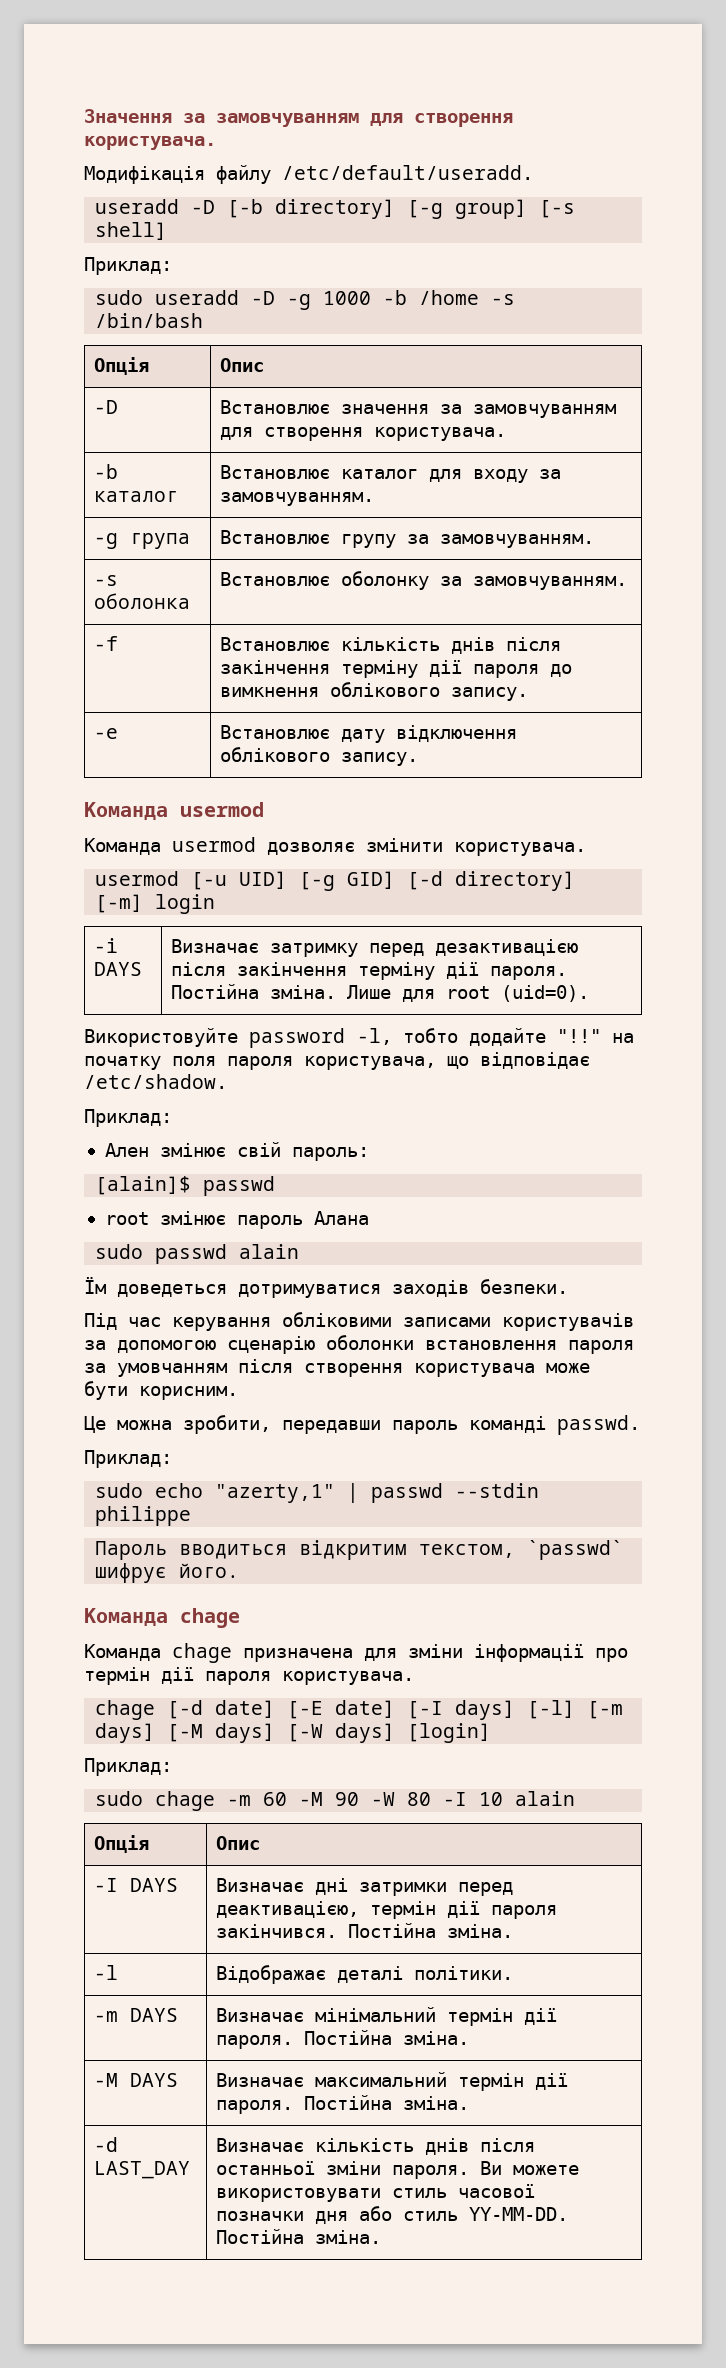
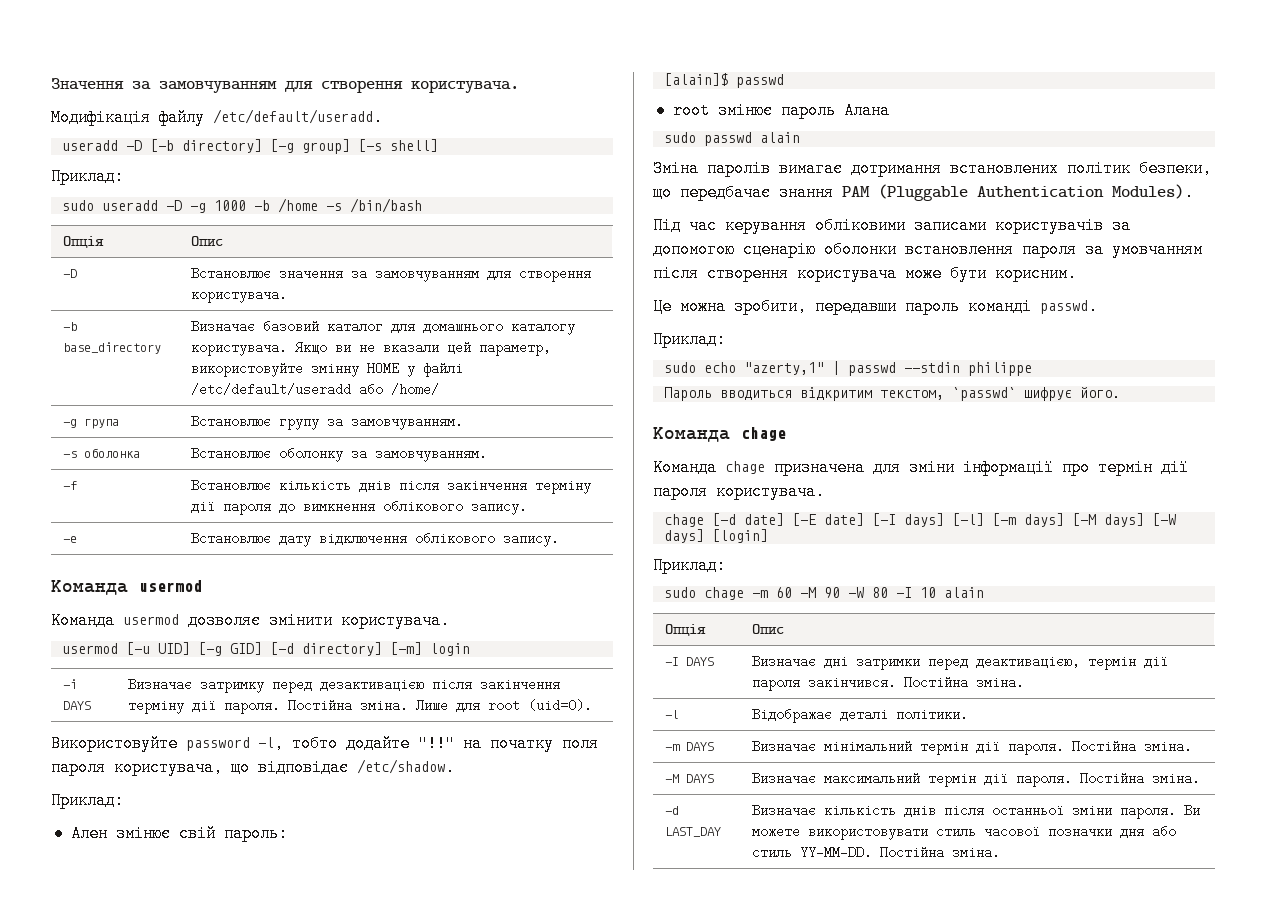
- -b каталог | Встановлює каталог для входу за замовчуванням.
+ -b base_directory | Визначає базовий каталог для домашнього каталогу користувача. Якщо ви не вказали цей параметр, використовуйте змінну HOME у файлі /etc/default/useradd або /home/
- Їм доведеться дотримуватися заходів безпеки.
+ Зміна паролів вимагає дотримання встановлених політик безпеки, що передбачає знання PAM (Pluggable Authentication Modules).

